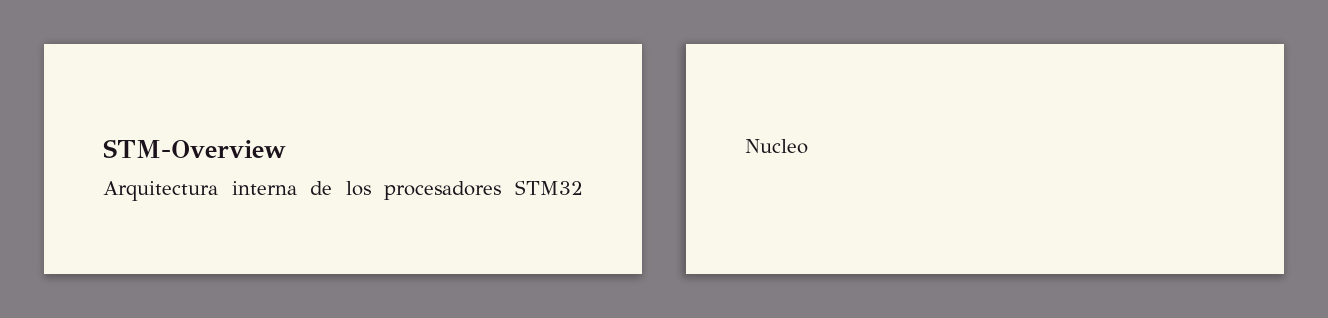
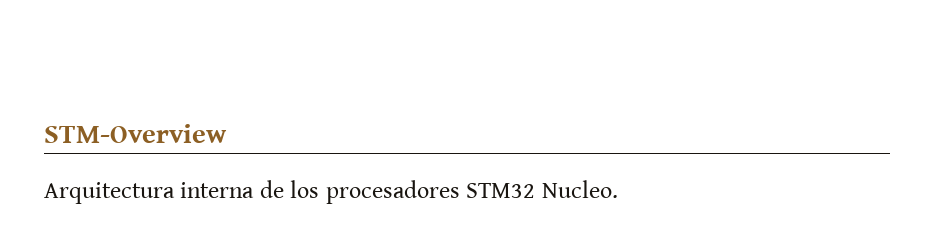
- Arquitectura interna de los procesadores STM32 Nucleo
+ Arquitectura interna de los procesadores STM32 Nucleo.

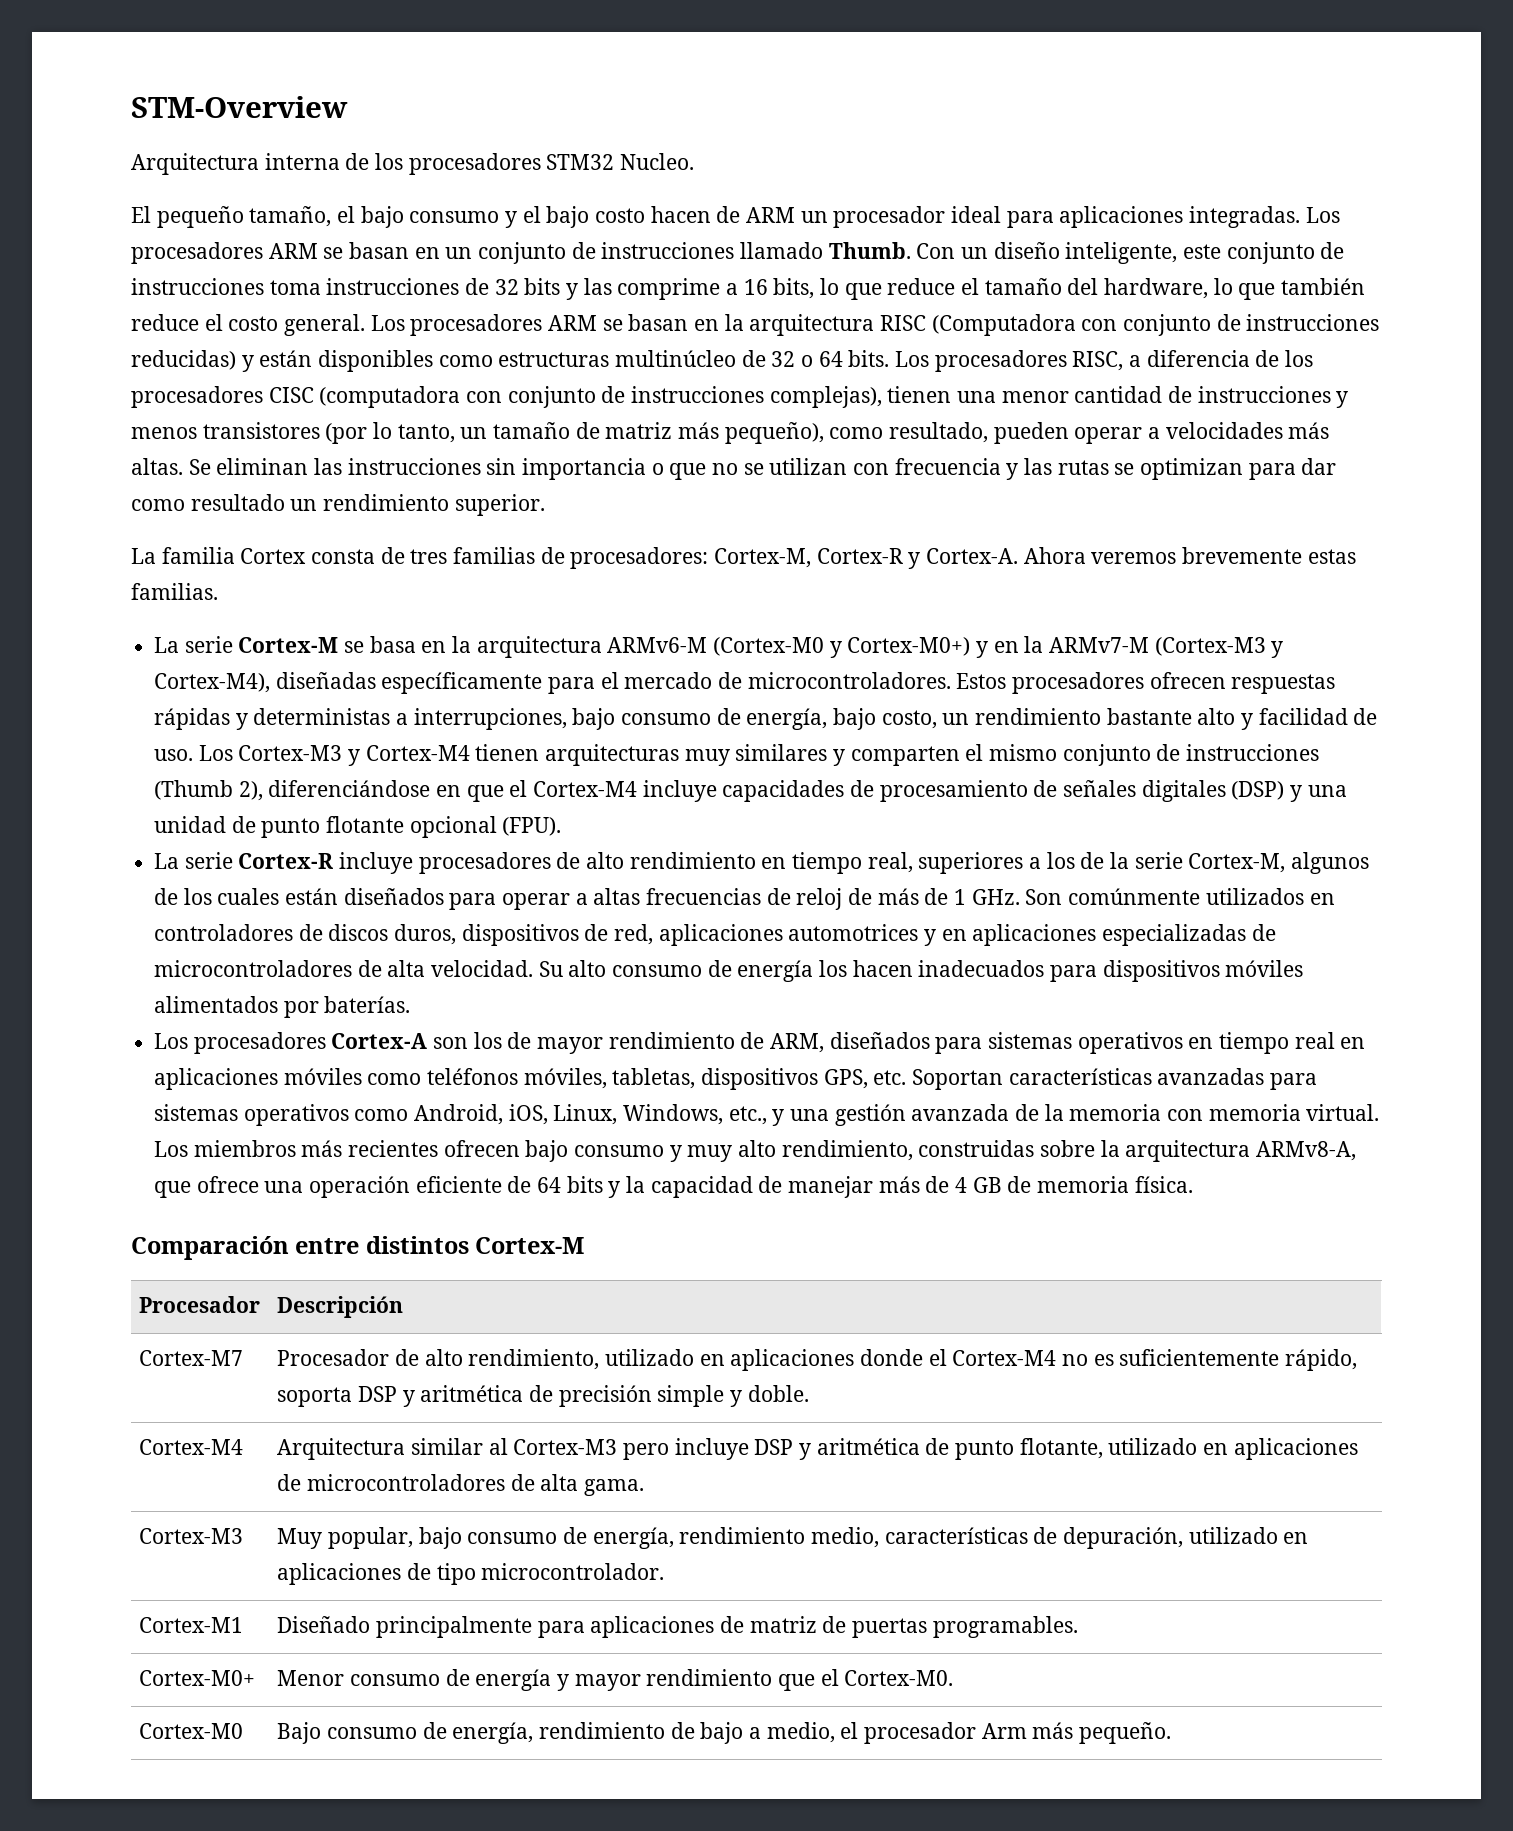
+ El pequeño tamaño, el bajo consumo y el bajo costo hacen de ARM un procesador ideal para aplicaciones integradas. Los procesadores ARM se basan en un conjunto de instrucciones llamado Thumb. Con un diseño inteligente, este conjunto de instrucciones toma instrucciones de 32 bits y las comprime a 16 bits, lo que reduce el tamaño del hardware, lo que también reduce el costo general. Los procesadores ARM se basan en la arquitectura RISC (Computadora con conjunto de instrucciones reducidas) y están disponibles como estructuras multinúcleo de 32 o 64 bits. Los procesadores RISC, a diferencia de los procesadores CISC (computadora con conjunto de instrucciones complejas), tienen una menor cantidad de instrucciones y menos transistores (por lo tanto, un tamaño de matriz más pequeño), como resultado, pueden operar a velocidades más altas. Se eliminan las instrucciones sin importancia o que no se utilizan con frecuencia y las rutas se optimizan para dar como resultado un rendimiento superior.
+ La familia Cortex consta de tres familias de procesadores: Cortex-M, Cortex-R y Cortex-A. Ahora veremos brevemente estas familias.
+ La serie Cortex-M se basa en la arquitectura ARMv6-M (Cortex-M0 y Cortex-M0+) y en la ARMv7-M (Cortex-M3 y Cortex-M4), diseñadas específicamente para el mercado de microcontroladores. Estos procesadores ofrecen respuestas rápidas y deterministas a interrupciones, bajo consumo de energía, bajo costo, un rendimiento bastante alto y facilidad de uso. Los Cortex-M3 y Cortex-M4 tienen arquitecturas muy similares y comparten el mismo conjunto de instrucciones (Thumb 2), diferenciándose en que el Cortex-M4 incluye capacidades de procesamiento de señales digitales (DSP) y una unidad de punto flotante opcional (FPU).
+ La serie Cortex-R incluye procesadores de alto rendimiento en tiempo real, superiores a los de la serie Cortex-M, algunos de los cuales están diseñados para operar a altas frecuencias de reloj de más de 1 GHz. Son comúnmente utilizados en controladores de discos duros, dispositivos de red, aplicaciones automotrices y en aplicaciones especializadas de microcontroladores de alta velocidad. Su alto consumo de energía los hacen inadecuados para dispositivos móviles alimentados por baterías.
+ Los procesadores Cortex-A son los de mayor rendimiento de ARM, diseñados para sistemas operativos en tiempo real en aplicaciones móviles como teléfonos móviles, tabletas, dispositivos GPS, etc. Soportan características avanzadas para sistemas operativos como Android, iOS, Linux, Windows, etc., y una gestión avanzada de la memoria con memoria virtual. Los miembros más recientes ofrecen bajo consumo y muy alto rendimiento, construidas sobre la arquitectura ARMv8-A, que ofrece una operación eficiente de 64 bits y la capacidad de manejar más de 4 GB de memoria física.
+ Comparación entre distintos Cortex-M
+ Procesador | Descripción
+ Cortex-M7 | Procesador de alto rendimiento, utilizado en aplicaciones donde el Cortex-M4 no es suficientemente rápido, soporta DSP y aritmética de precisión simple y doble.
+ Cortex-M4 | Arquitectura similar al Cortex-M3 pero incluye DSP y aritmética de punto flotante, utilizado en aplicaciones de microcontroladores de alta gama.
+ Cortex-M3 | Muy popular, bajo consumo de energía, rendimiento medio, características de depuración, utilizado en aplicaciones de tipo microcontrolador.
+ Cortex-M1 | Diseñado principalmente para aplicaciones de matriz de puertas programables.
+ Cortex-M0+ | Menor consumo de energía y mayor rendimiento que el Cortex-M0.
+ Cortex-M0 | Bajo consumo de energía, rendimiento de bajo a medio, el procesador Arm más pequeño.

